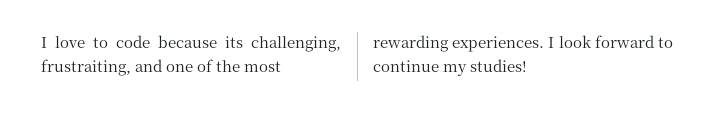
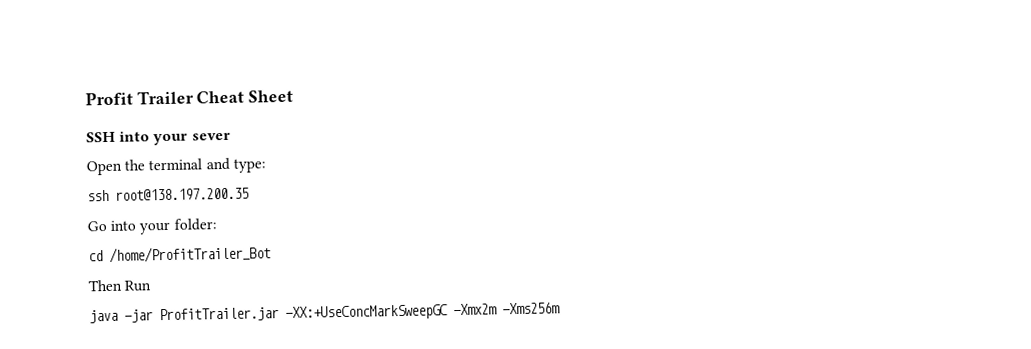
- I love to code because its challenging, frustraiting, and one of the most rewarding experiences. I look forward to continue my studies!
+ Profit Trailer Cheat Sheet
+ SSH into your sever
+ Open the terminal and type:
+ ssh root@138.197.200.35
+ Go into your folder:
+ cd /home/ProfitTrailer_Bot
+ Then Run
+ java -jar ProfitTrailer.jar -XX:+UseConcMarkSweepGC -Xmx2m -Xms256m

